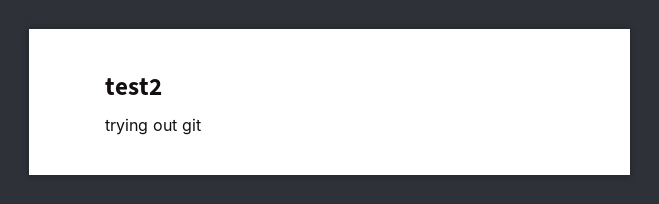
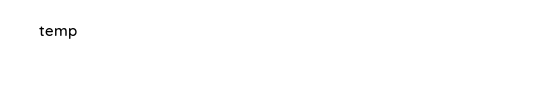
- test2
- trying out git
+ temp

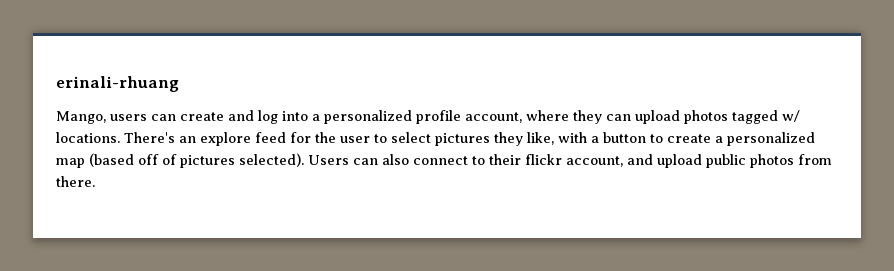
- temp
+ erinali-rhuang
+ Mango, users can create and log into a personalized profile account, where they can upload photos tagged w/ locations. There's an explore feed for the user to select pictures they like, with a button to create a personalized map (based off of pictures selected). Users can also connect to their flickr account, and upload public photos from there.

